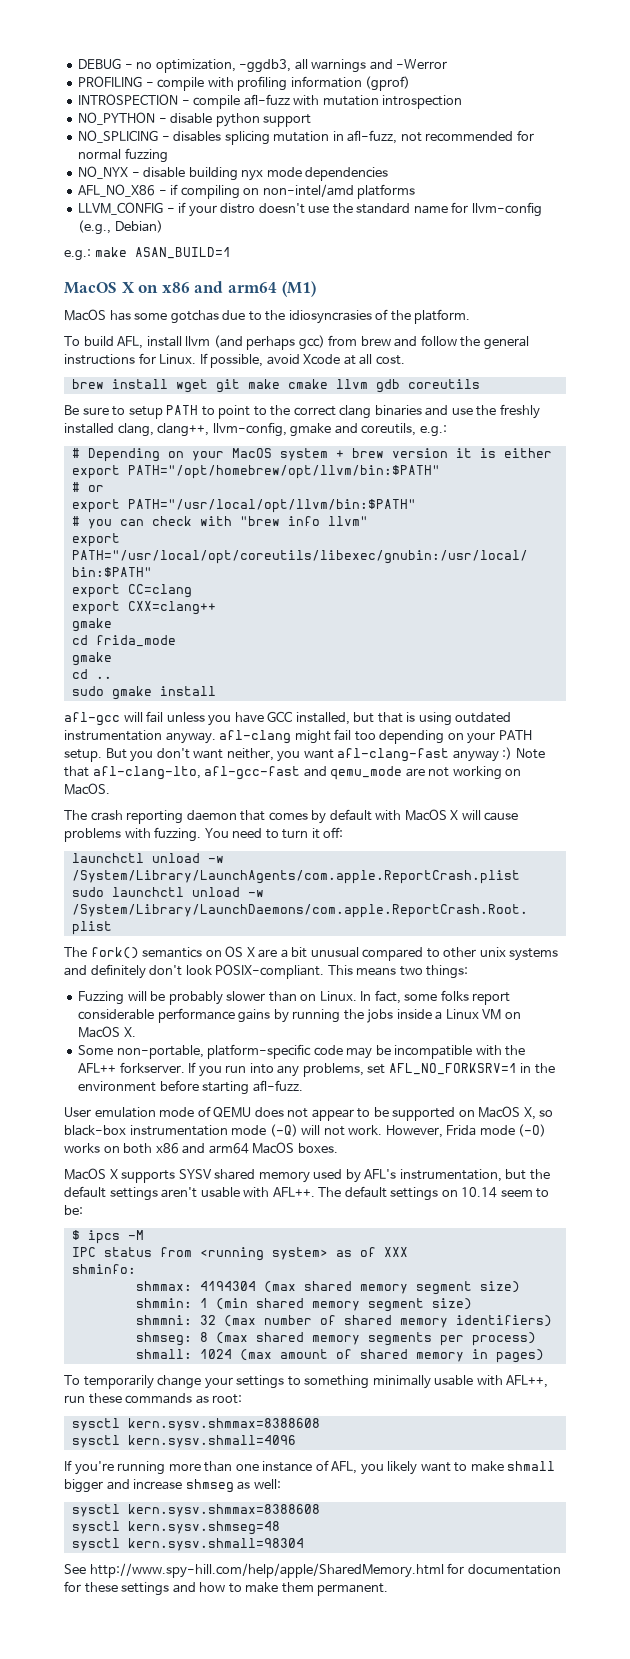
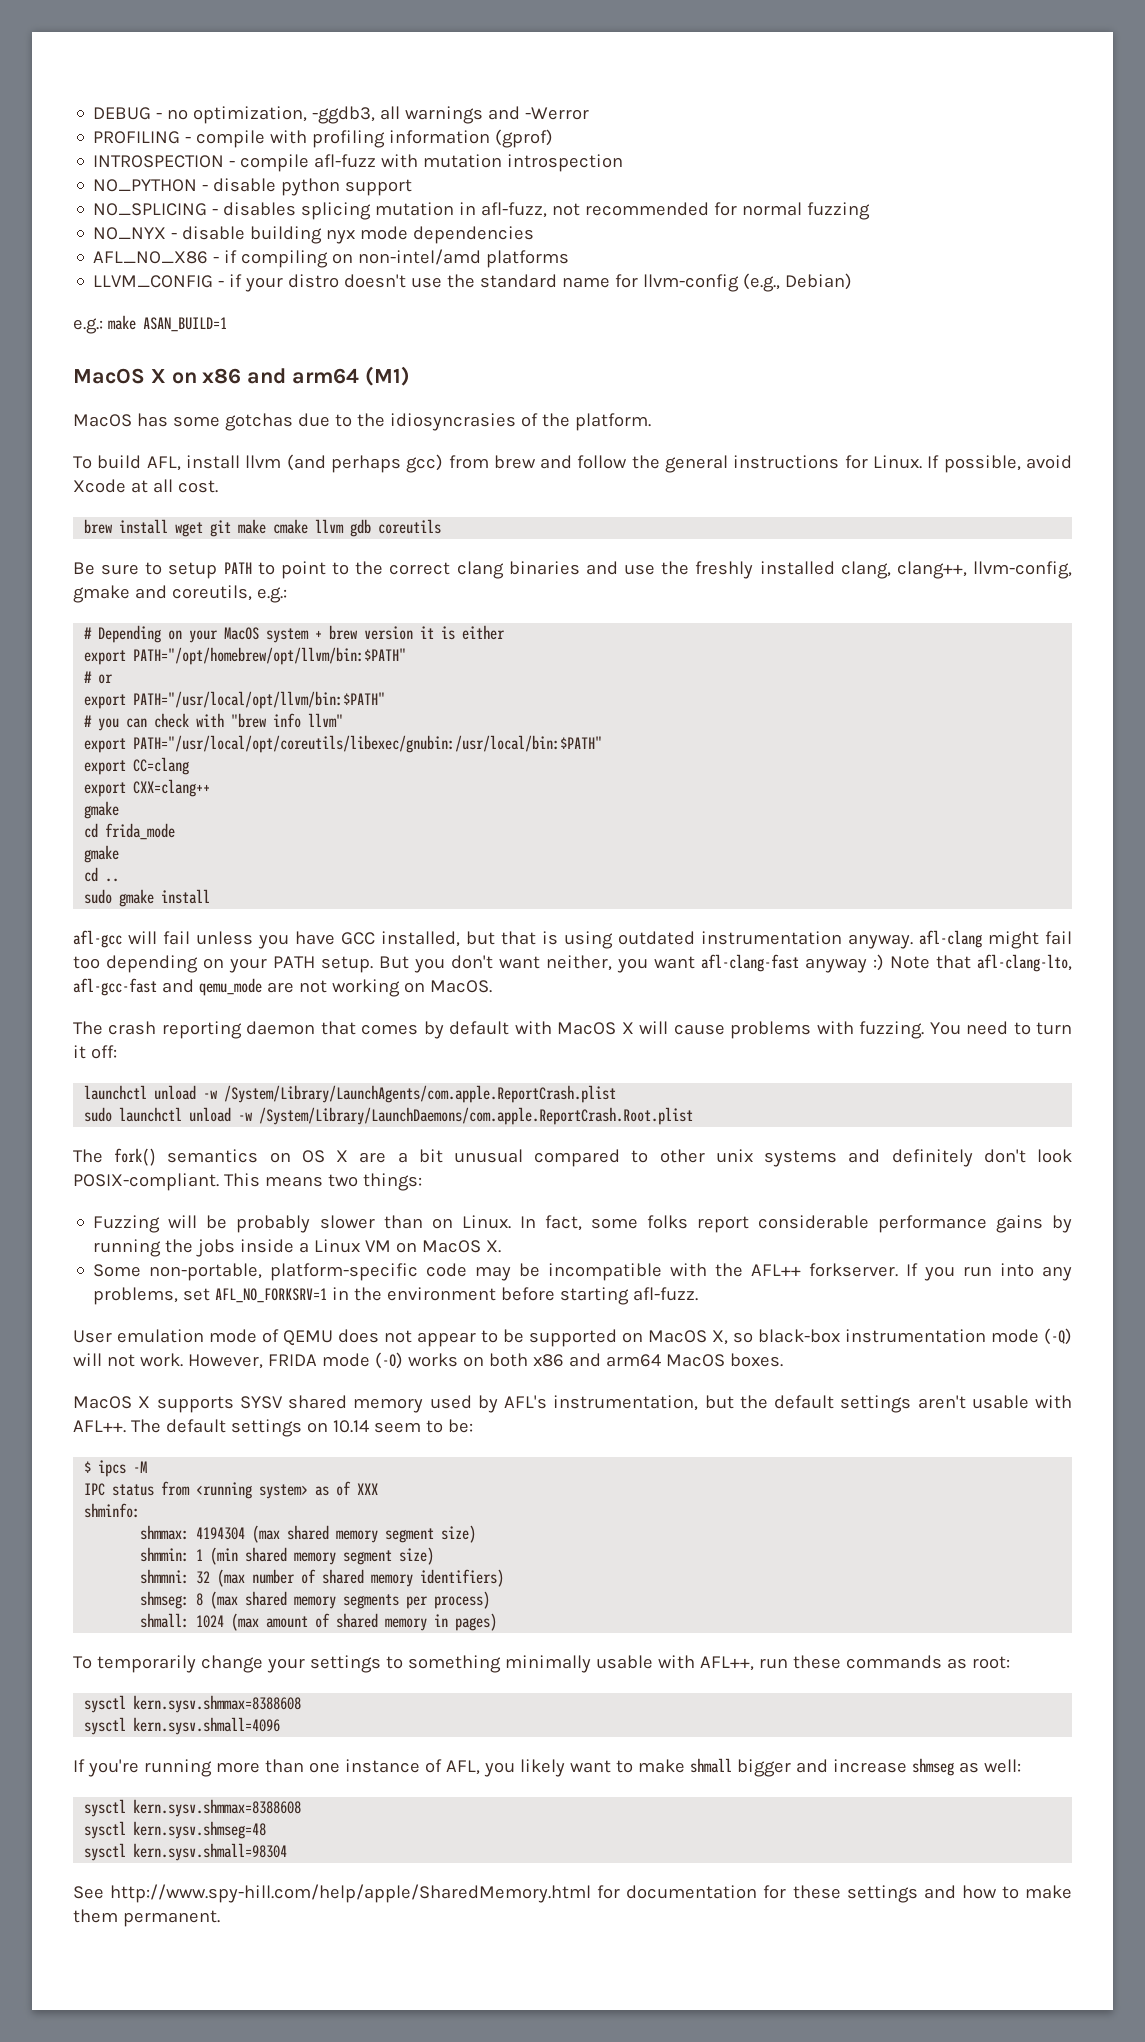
- However, Frida mode (-O) works on both x86 and arm64 MacOS boxes.
+ However, FRIDA mode (-O) works on both x86 and arm64 MacOS boxes.

